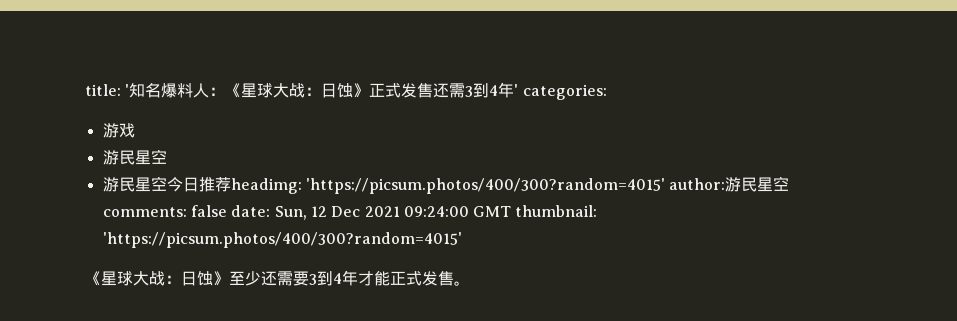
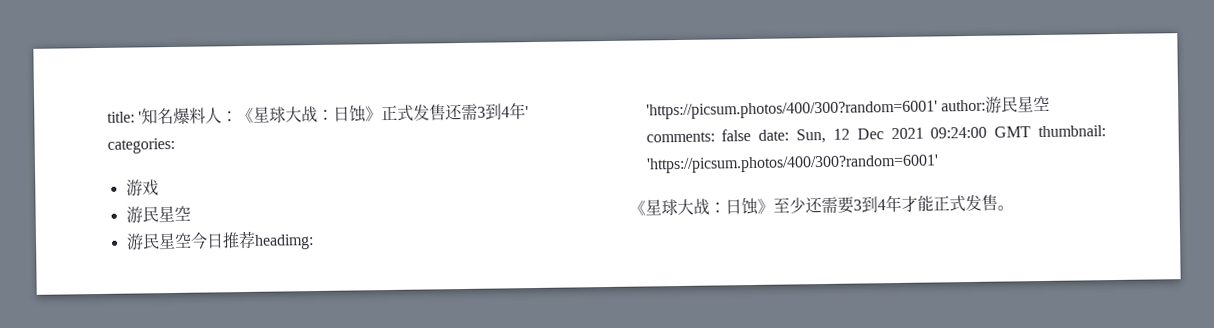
- 游民星空今日推荐headimg: 'https://picsum.photos/400/300?random=4015' author:游民星空comments: false date: Sun, 12 Dec 2021 09:24:00 GMT thumbnail: 'https://picsum.photos/400/300?random=4015'
+ 游民星空今日推荐headimg: 'https://picsum.photos/400/300?random=6001' author:游民星空comments: false date: Sun, 12 Dec 2021 09:24:00 GMT thumbnail: 'https://picsum.photos/400/300?random=6001'

